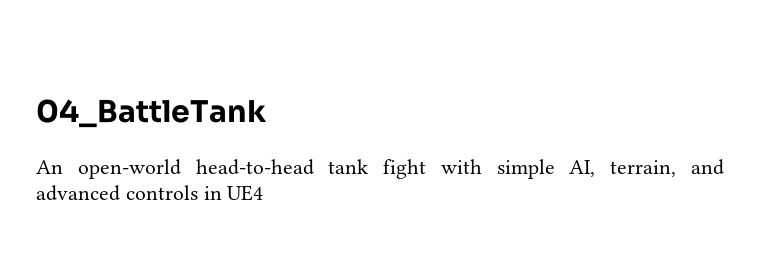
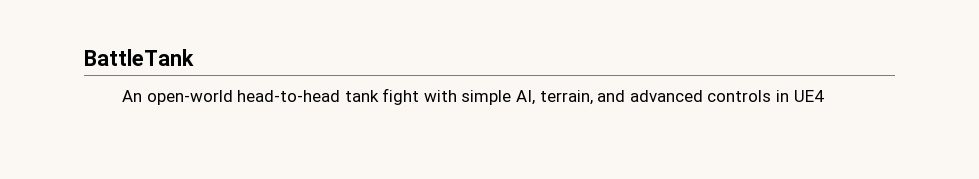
- 04_BattleTank
+ BattleTank

